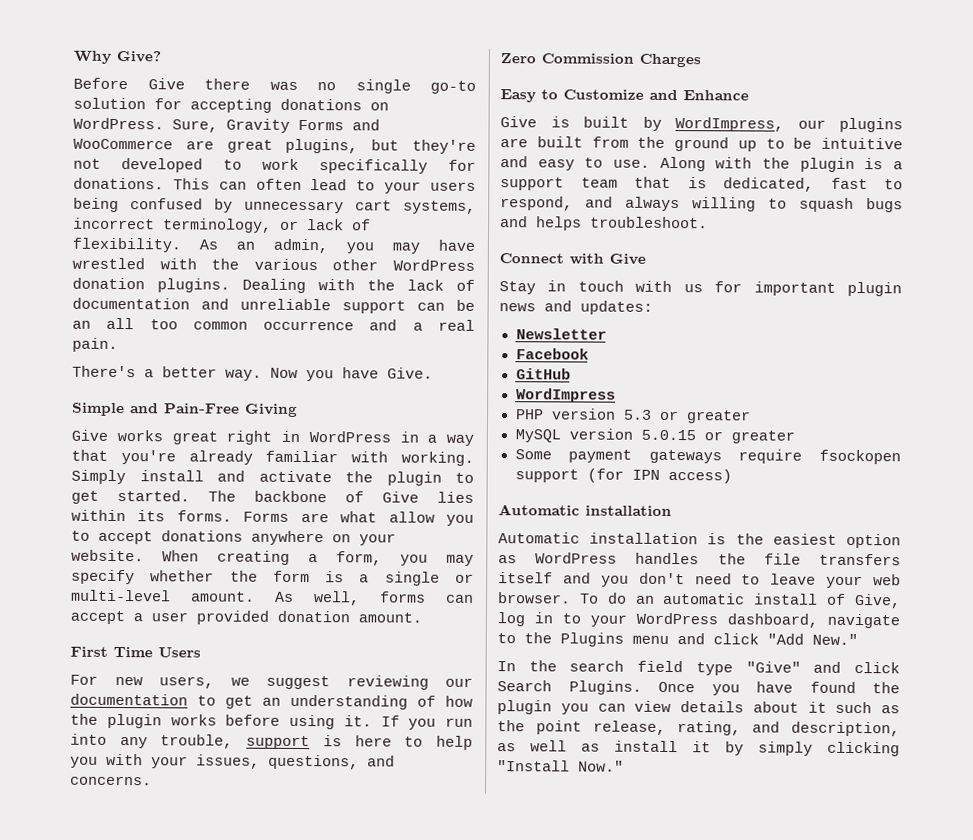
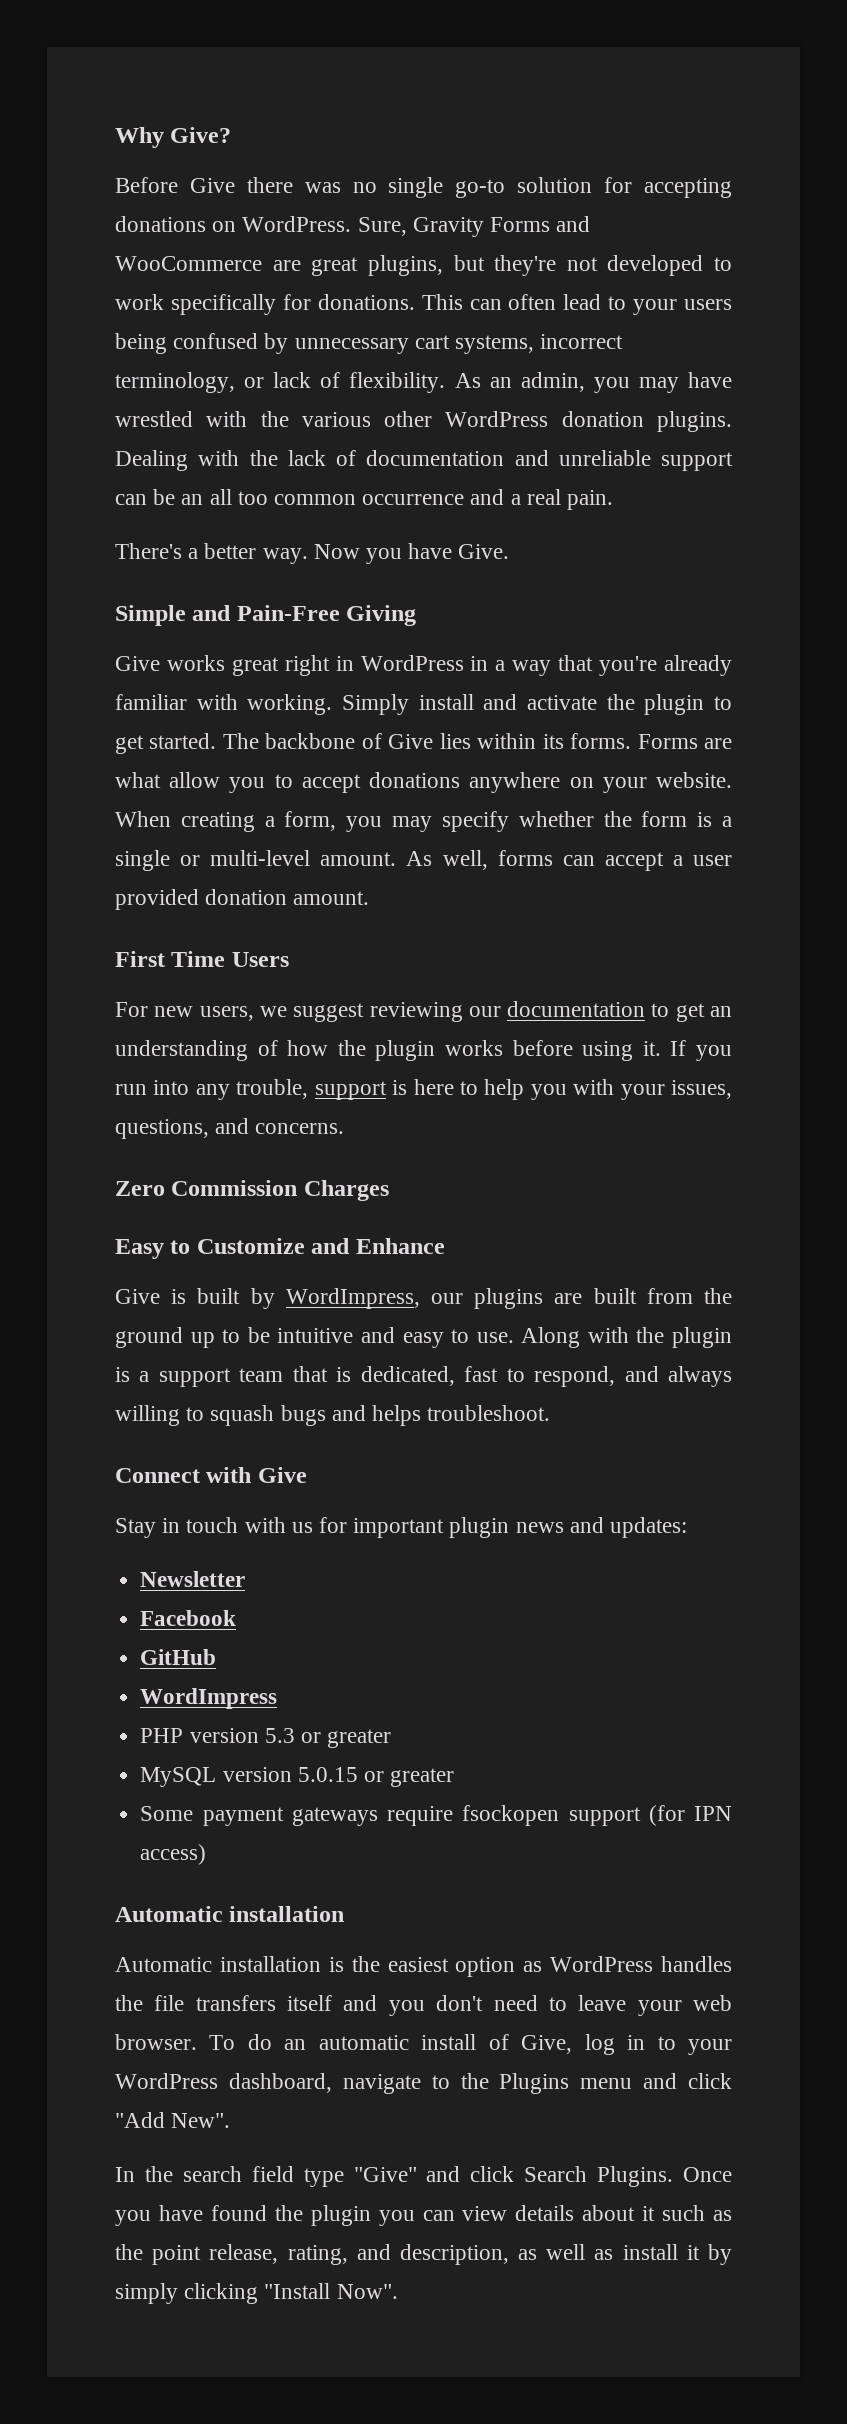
- To do an automatic install of Give, log in to your WordPress dashboard, navigate to the Plugins menu and click "Add New."
+ To do an automatic install of Give, log in to your WordPress dashboard, navigate to the Plugins menu and click "Add New".
- Once you have found the plugin you can view details about it such as the point release, rating, and description, as well as install it by simply clicking "Install Now."
+ Once you have found the plugin you can view details about it such as the point release, rating, and description, as well as install it by simply clicking "Install Now".

